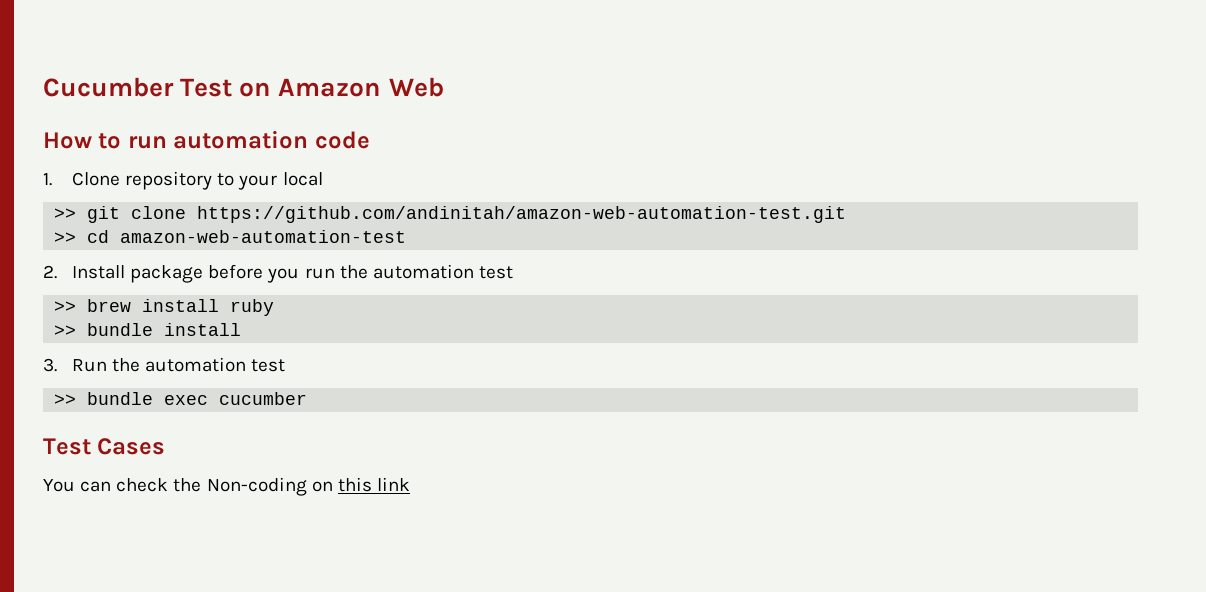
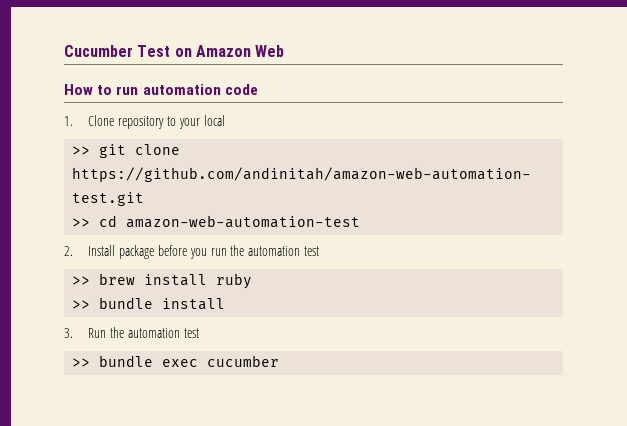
- Test Cases
- You can check the Non-coding on this link

